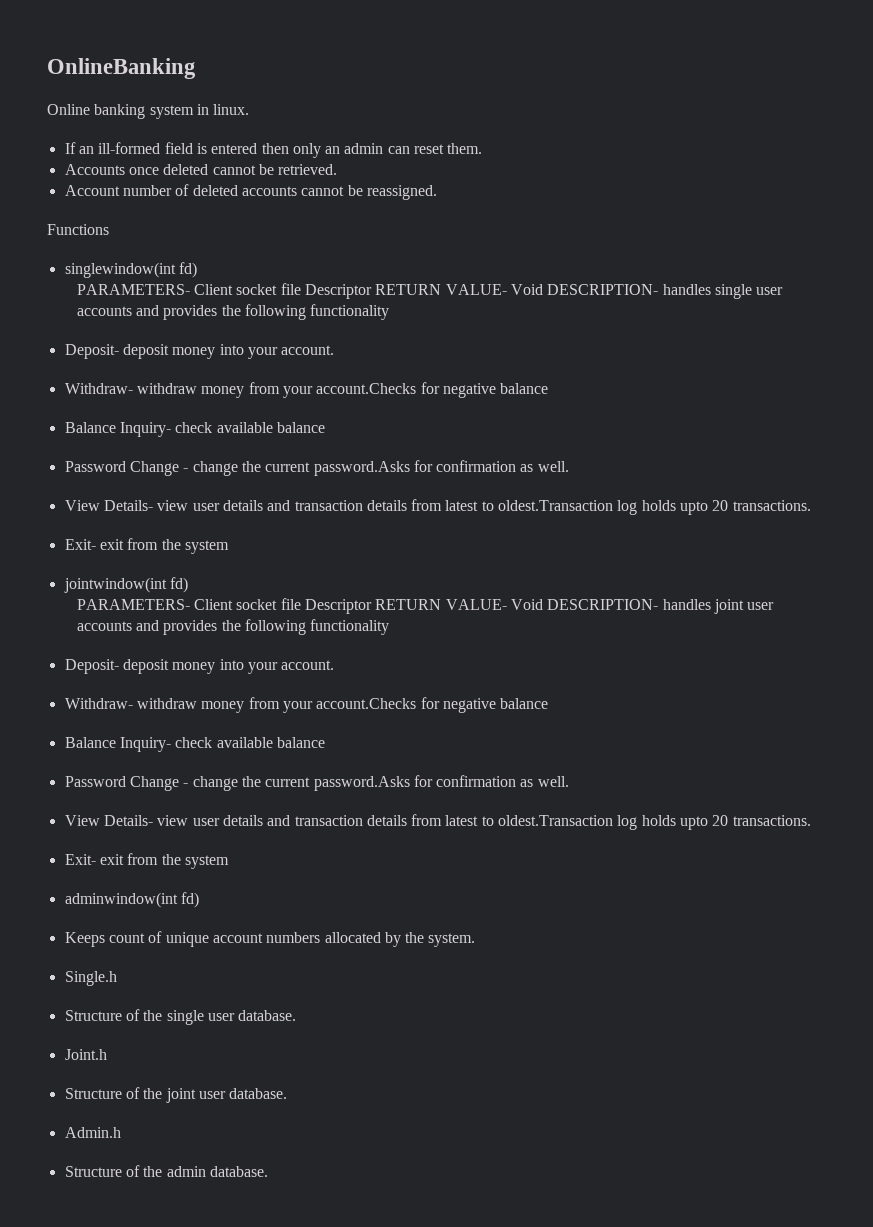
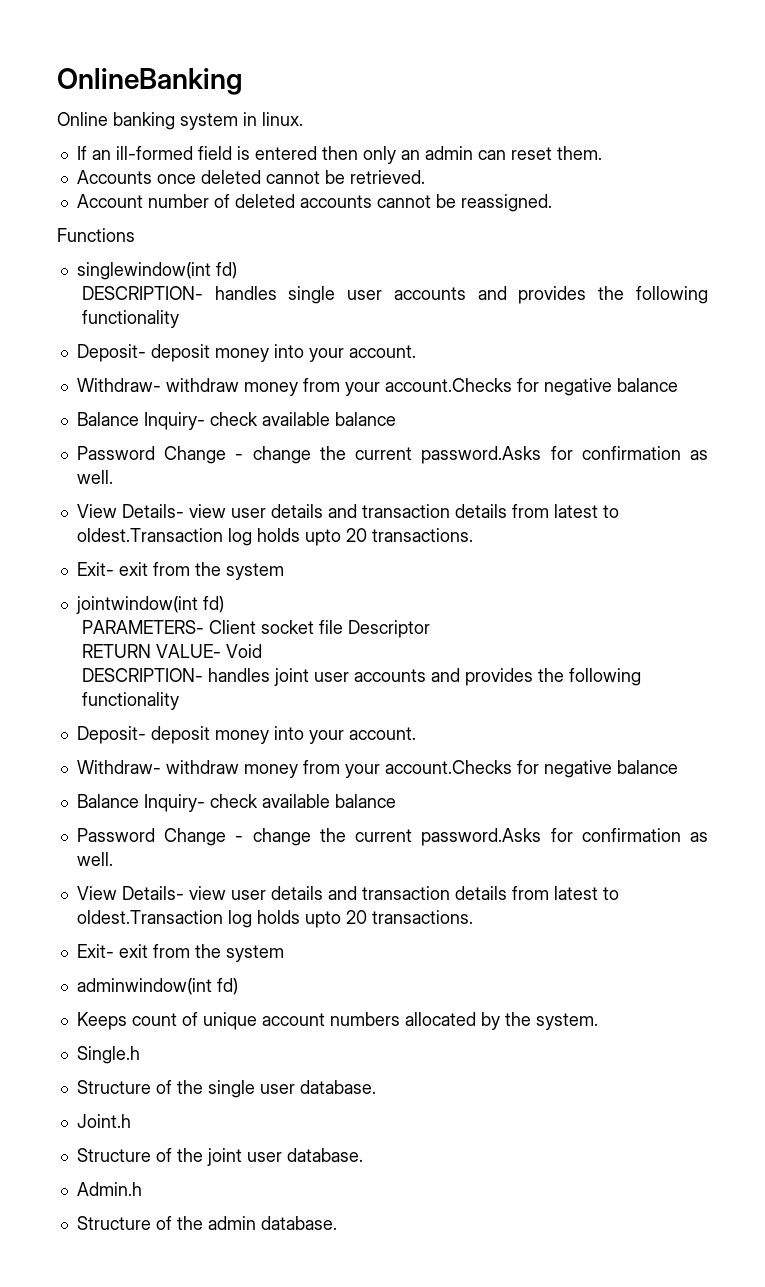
- PARAMETERS- Client socket file Descriptor RETURN VALUE- Void DESCRIPTION- handles single user accounts and provides the following functionality
+ DESCRIPTION- handles single user accounts and provides the following functionality
- PARAMETERS- Client socket file Descriptor RETURN VALUE- Void DESCRIPTION- handles joint user accounts and provides the following functionality
+ PARAMETERS- Client socket file Descriptor
+ RETURN VALUE- Void
+ DESCRIPTION- handles joint user accounts and provides the following functionality

